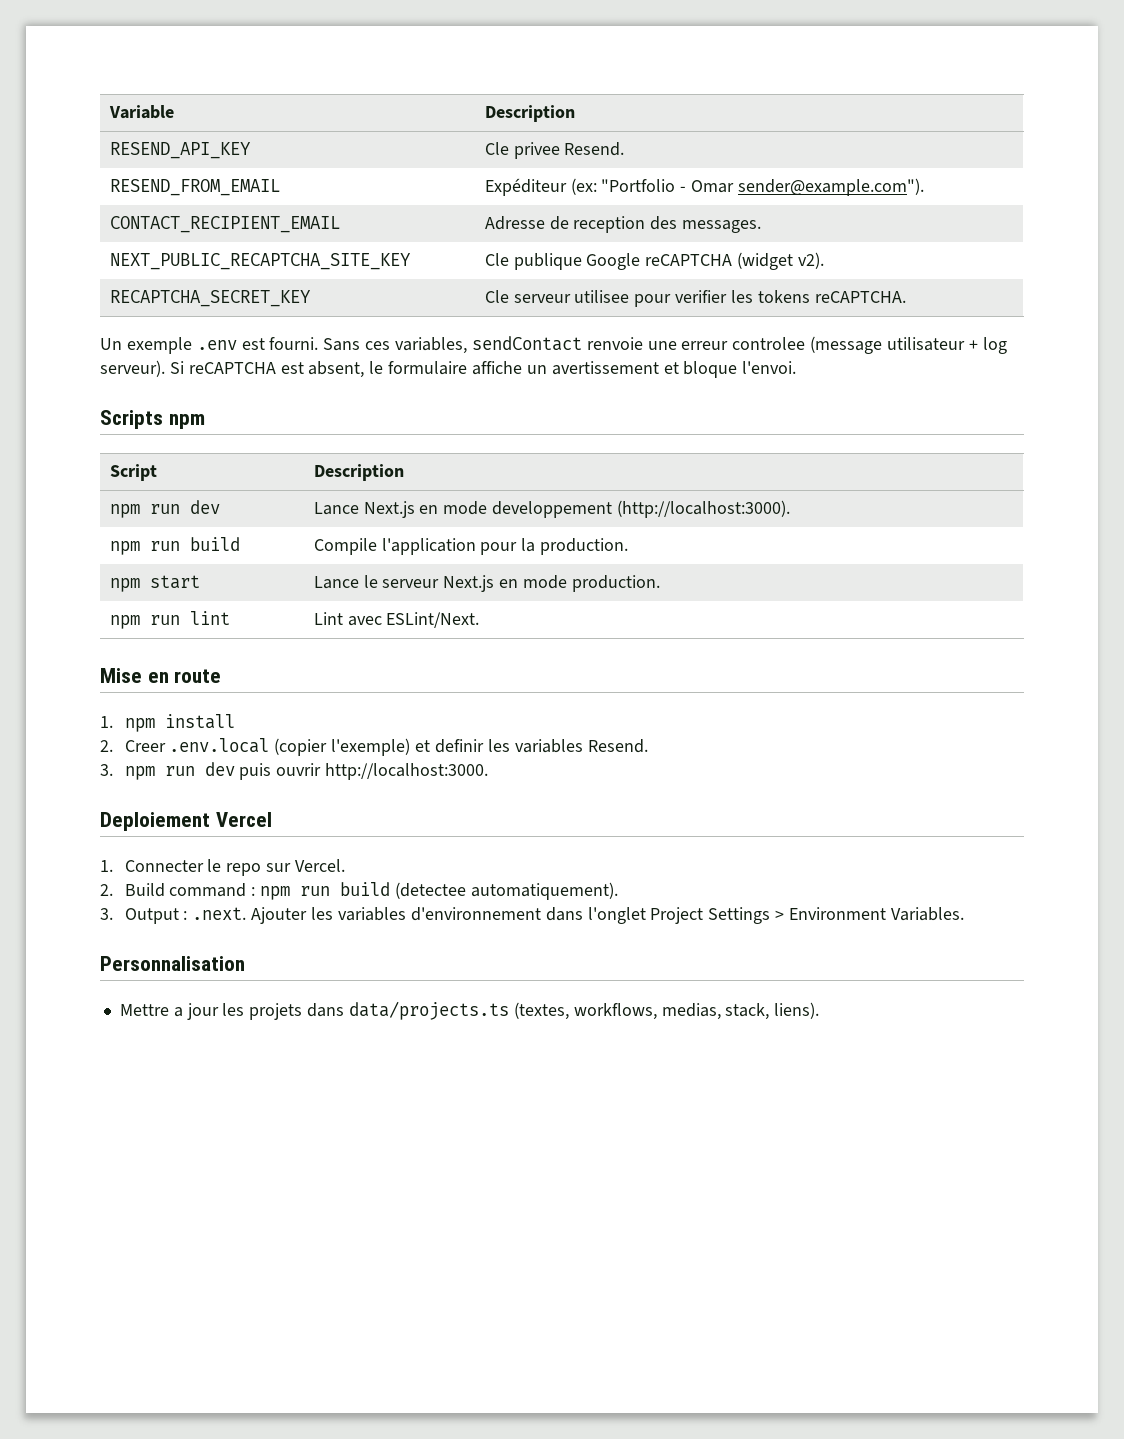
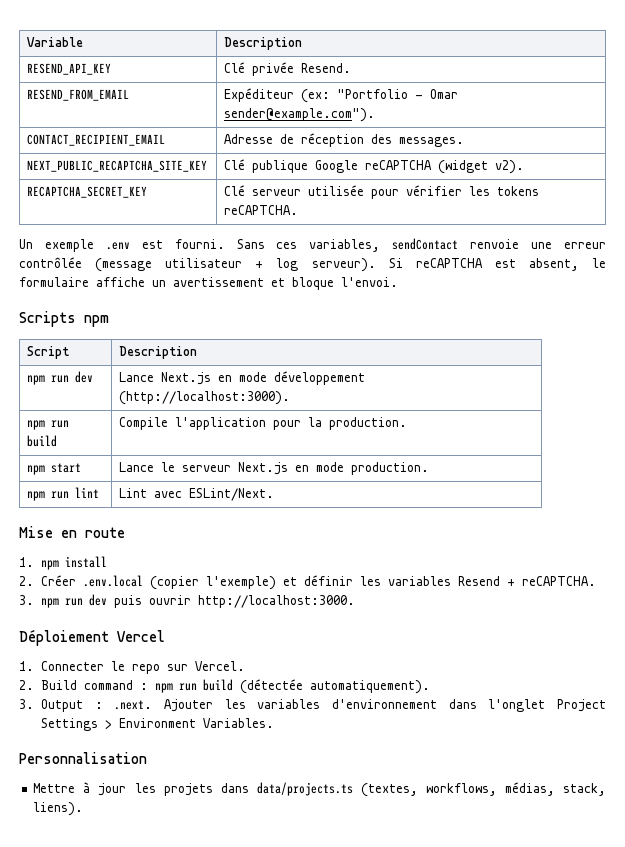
- RESEND_API_KEY | Cle privee Resend.
+ RESEND_API_KEY | Clé privée Resend.
- CONTACT_RECIPIENT_EMAIL | Adresse de reception des messages.
+ CONTACT_RECIPIENT_EMAIL | Adresse de réception des messages.
- NEXT_PUBLIC_RECAPTCHA_SITE_KEY | Cle publique Google reCAPTCHA (widget v2).
+ NEXT_PUBLIC_RECAPTCHA_SITE_KEY | Clé publique Google reCAPTCHA (widget v2).
- RECAPTCHA_SECRET_KEY | Cle serveur utilisee pour verifier les tokens reCAPTCHA.
+ RECAPTCHA_SECRET_KEY | Clé serveur utilisée pour vérifier les tokens reCAPTCHA.
- Sans ces variables, sendContact renvoie une erreur controlee (message utilisateur + log serveur).
+ Sans ces variables, sendContact renvoie une erreur contrôlée (message utilisateur + log serveur).
- npm run dev | Lance Next.js en mode developpement (http://localhost:3000).
+ npm run dev | Lance Next.js en mode développement (http://localhost:3000).
- 2. Creer .env.local (copier l'exemple) et definir les variables Resend.
+ 2. Créer .env.local (copier l'exemple) et définir les variables Resend + reCAPTCHA.
- Deploiement Vercel
+ Déploiement Vercel
- 2. Build command : npm run build (detectee automatiquement).
+ 2. Build command : npm run build (détectée automatiquement).
- Mettre a jour les projets dans data/projects.ts (textes, workflows, medias, stack, liens).
+ Mettre à jour les projets dans data/projects.ts (textes, workflows, médias, stack, liens).

